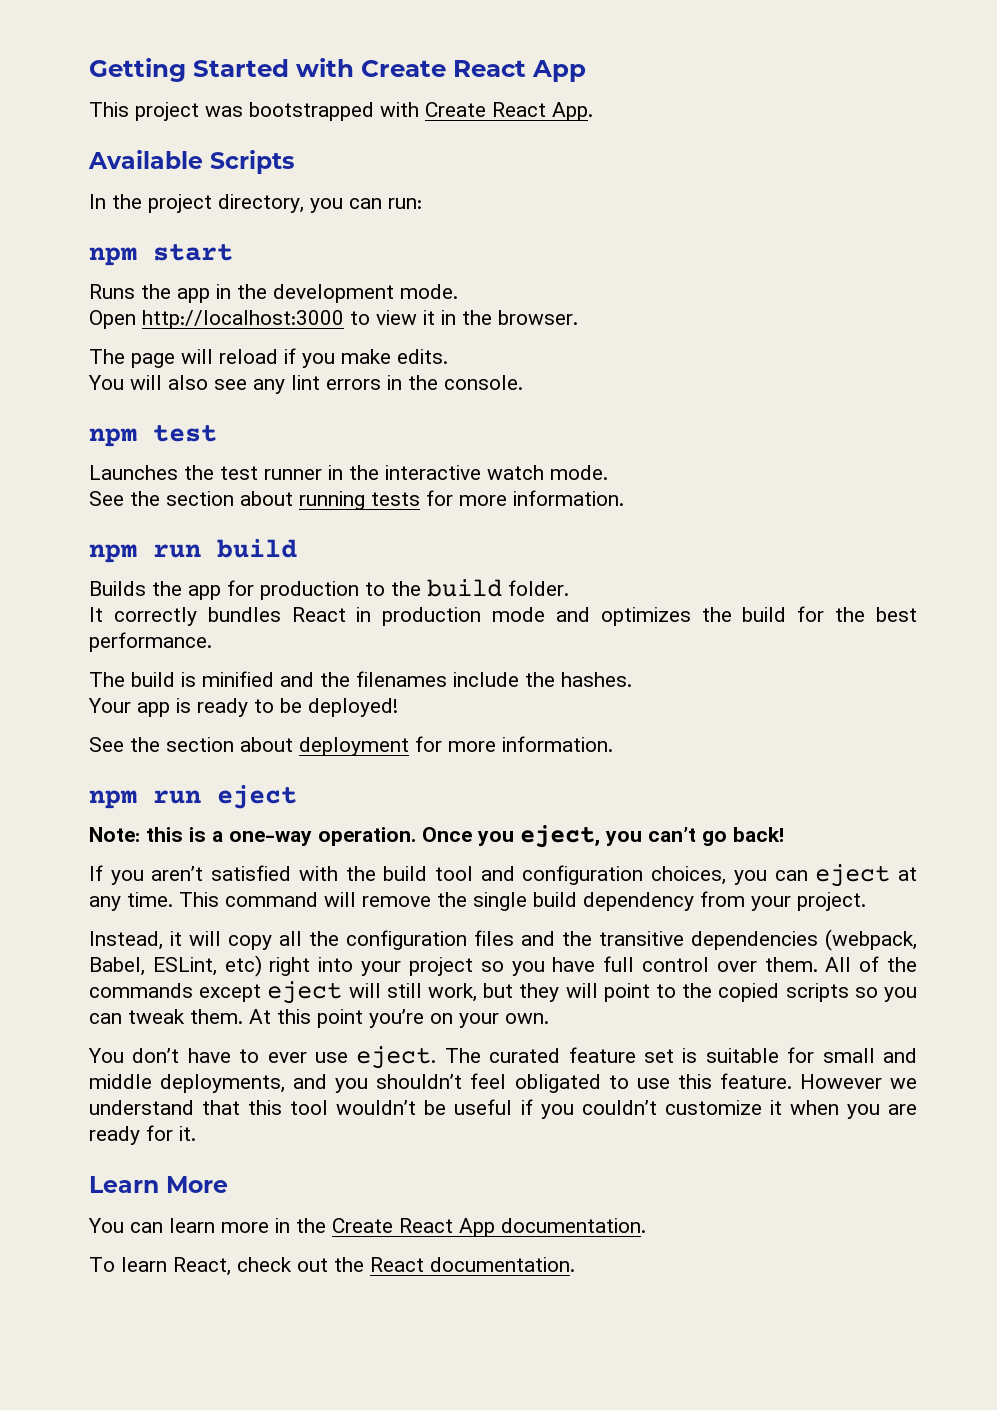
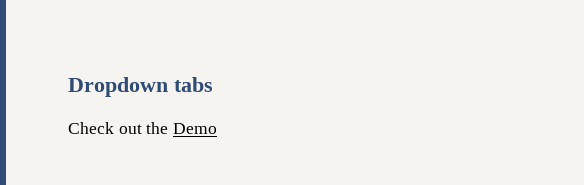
- Getting Started with Create React App
- This project was bootstrapped with Create React App.
- Available Scripts
- In the project directory, you can run:
- npm start
- Runs the app in the development mode.
- Open http://localhost:3000 to view it in the browser.
- The page will reload if you make edits.
- You will also see any lint errors in the console.
- npm test
- Launches the test runner in the interactive watch mode.
- See the section about running tests for more information.
- npm run build
- Builds the app for production to the build folder.
- It correctly bundles React in production mode and optimizes the build for the best performance.
- The build is minified and the filenames include the hashes.
- Your app is ready to be deployed!
- See the section about deployment for more information.
- npm run eject
- Note: this is a one-way operation. Once you eject, you can’t go back!
- If you aren’t satisfied with the build tool and configuration choices, you can eject at any time. This command will remove the single build dependency from your project.
- Instead, it will copy all the configuration files and the transitive dependencies (webpack, Babel, ESLint, etc) right into your project so you have full control over them. All of the commands except eject will still work, but they will point to the copied scripts so you can tweak them. At this point you’re on your own.
- You don’t have to ever use eject. The curated feature set is suitable for small and middle deployments, and you shouldn’t feel obligated to use this feature. However we understand that this tool wouldn’t be useful if you couldn’t customize it when you are ready for it.
- Learn More
- You can learn more in the Create React App documentation.
- To learn React, check out the React documentation.
+ Dropdown tabs
+ Check out the Demo

